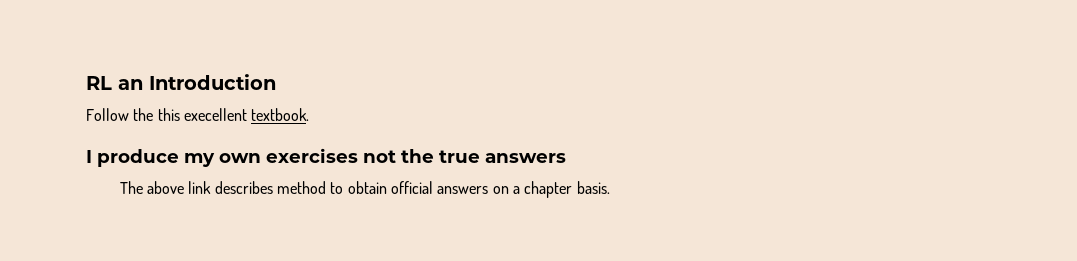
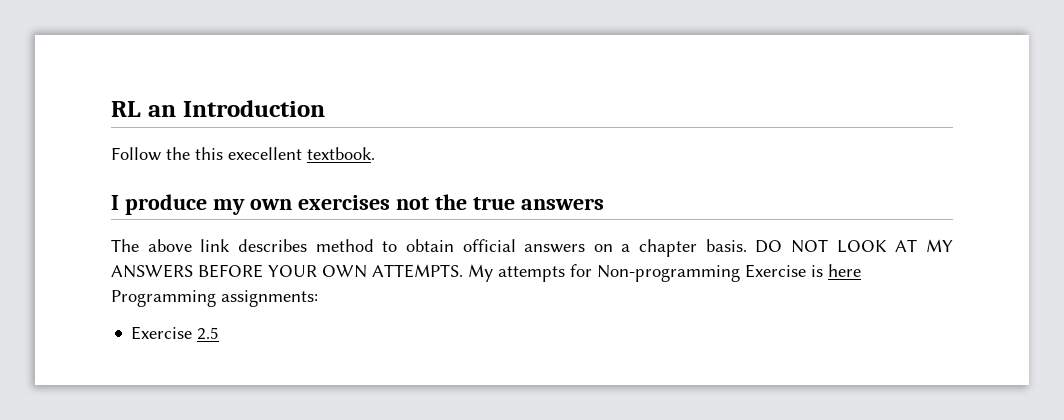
+ DO NOT LOOK AT MY ANSWERS BEFORE YOUR OWN ATTEMPTS. My attempts for Non-programming Exercise is here Programming assignments:
+ Exercise 2.5

